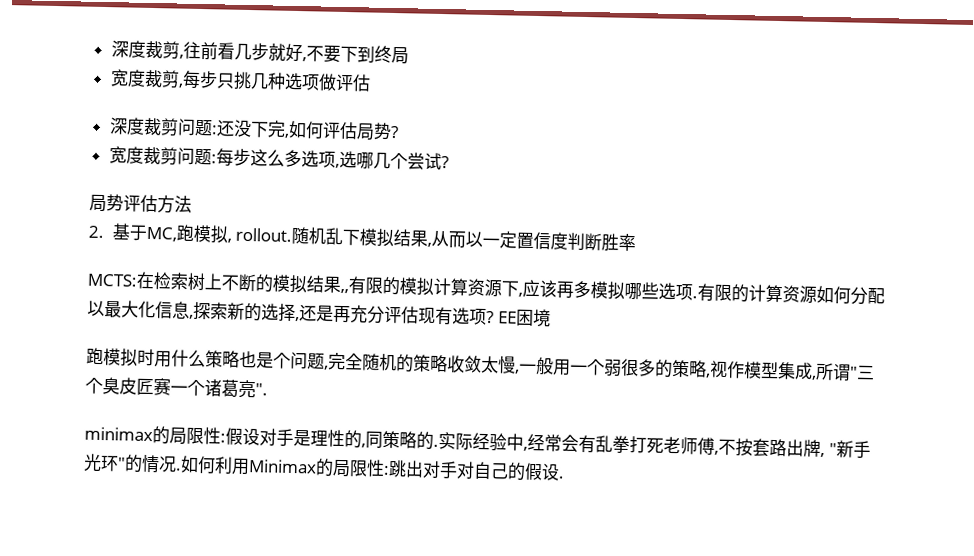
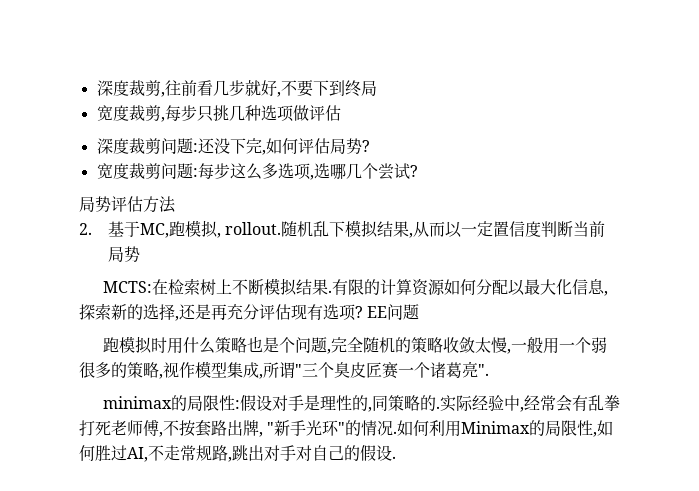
- 随机乱下模拟结果,从而以一定置信度判断胜率
+ 随机乱下模拟结果,从而以一定置信度判断当前局势
- MCTS:在检索树上不断的模拟结果,,有限的模拟计算资源下,应该再多模拟哪些选项.
+ MCTS:在检索树上不断模拟结果.
- EE困境
+ EE问题
- 如何利用Minimax的局限性:跳出对手对自己的假设.
+ 如何利用Minimax的局限性,如何胜过AI,不走常规路,跳出对手对自己的假设.

